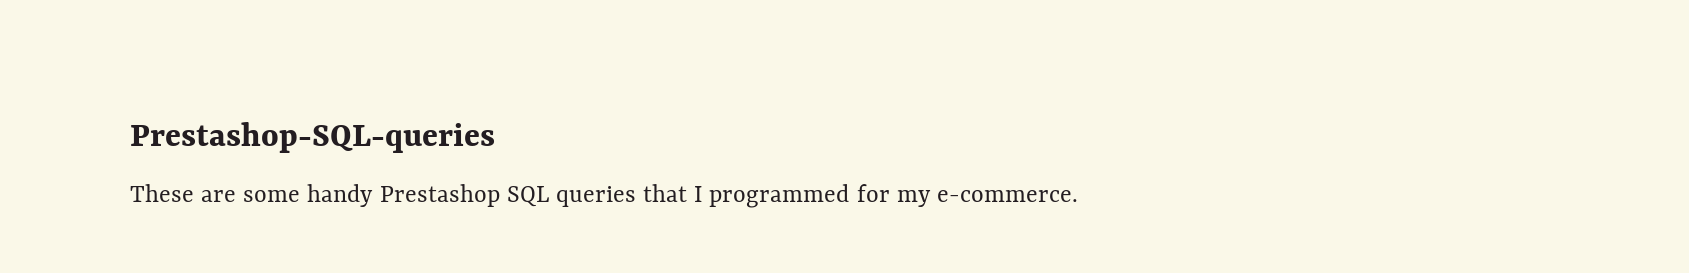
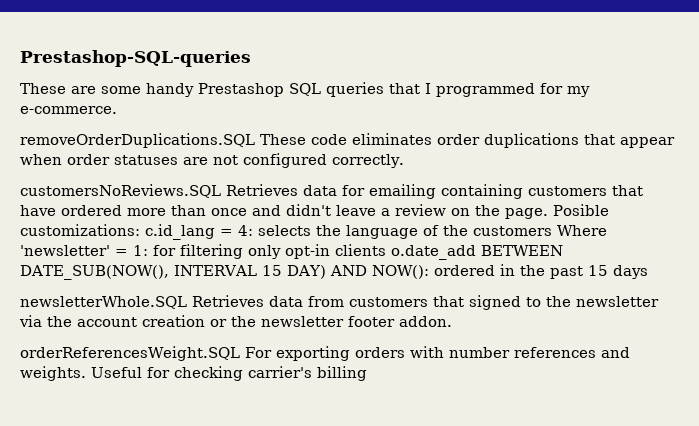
+ removeOrderDuplications.SQL These code eliminates order duplications that appear when order statuses are not configured correctly.
+ customersNoReviews.SQL Retrieves data for emailing containing customers that have ordered more than once and didn't leave a review on the page. Posible customizations: c.id_lang = 4: selects the language of the customers Where 'newsletter' = 1: for filtering only opt-in clients o.date_add BETWEEN DATE_SUB(NOW(), INTERVAL 15 DAY) AND NOW(): ordered in the past 15 days
+ newsletterWhole.SQL Retrieves data from customers that signed to the newsletter via the account creation or the newsletter footer addon.
+ orderReferencesWeight.SQL For exporting orders with number references and weights. Useful for checking carrier's billing

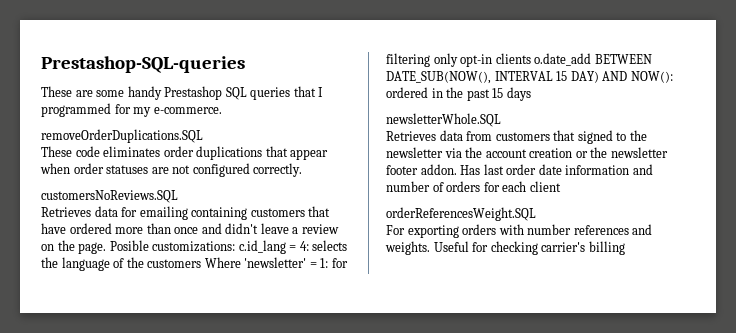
- removeOrderDuplications.SQL These code eliminates order duplications that appear when order statuses are not configured correctly.
+ removeOrderDuplications.SQL
+ These code eliminates order duplications that appear when order statuses are not configured correctly.
- customersNoReviews.SQL Retrieves data for emailing containing customers that have ordered more than once and didn't leave a review on the page.
+ customersNoReviews.SQL
+ Retrieves data for emailing containing customers that have ordered more than once and didn't leave a review on the page.
- newsletterWhole.SQL Retrieves data from customers that signed to the newsletter via the account creation or the newsletter footer addon.
+ newsletterWhole.SQL
+ Retrieves data from customers that signed to the newsletter via the account creation or the newsletter footer addon. Has last order date information and number of orders for each client
- orderReferencesWeight.SQL For exporting orders with number references and weights.
+ orderReferencesWeight.SQL
+ For exporting orders with number references and weights.

